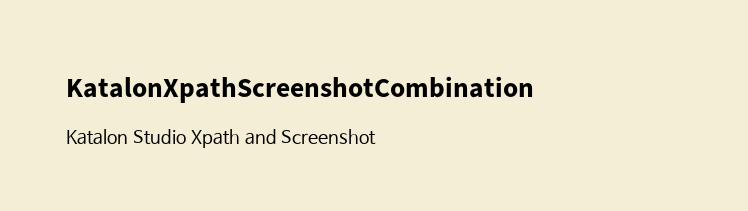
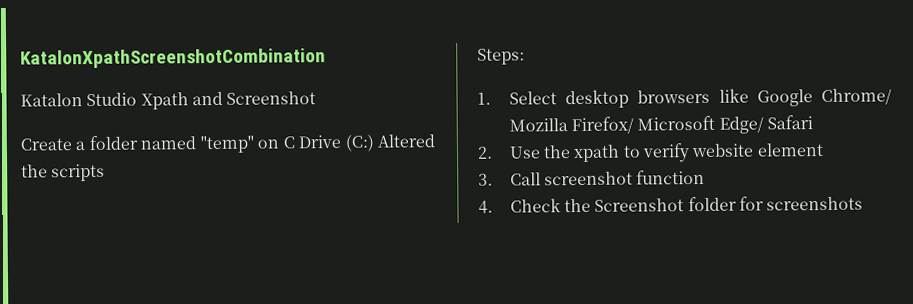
+ Create a folder named "temp" on C Drive (C:) Altered the scripts
+ Steps:
+ 1. Select desktop browsers like Google Chrome/ Mozilla Firefox/ Microsoft Edge/ Safari
+ 2. Use the xpath to verify website element
+ 3. Call screenshot function
+ 4. Check the Screenshot folder for screenshots

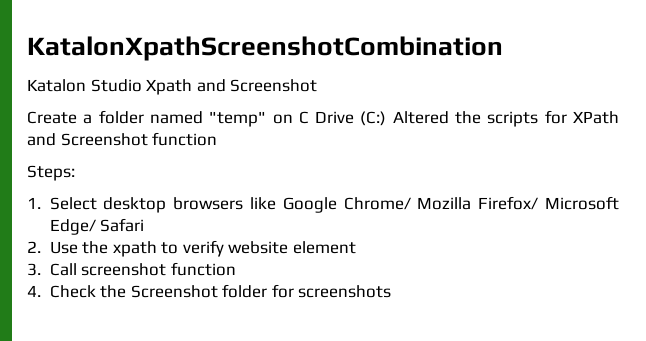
- Create a folder named "temp" on C Drive (C:) Altered the scripts
+ Create a folder named "temp" on C Drive (C:) Altered the scripts for XPath and Screenshot function

